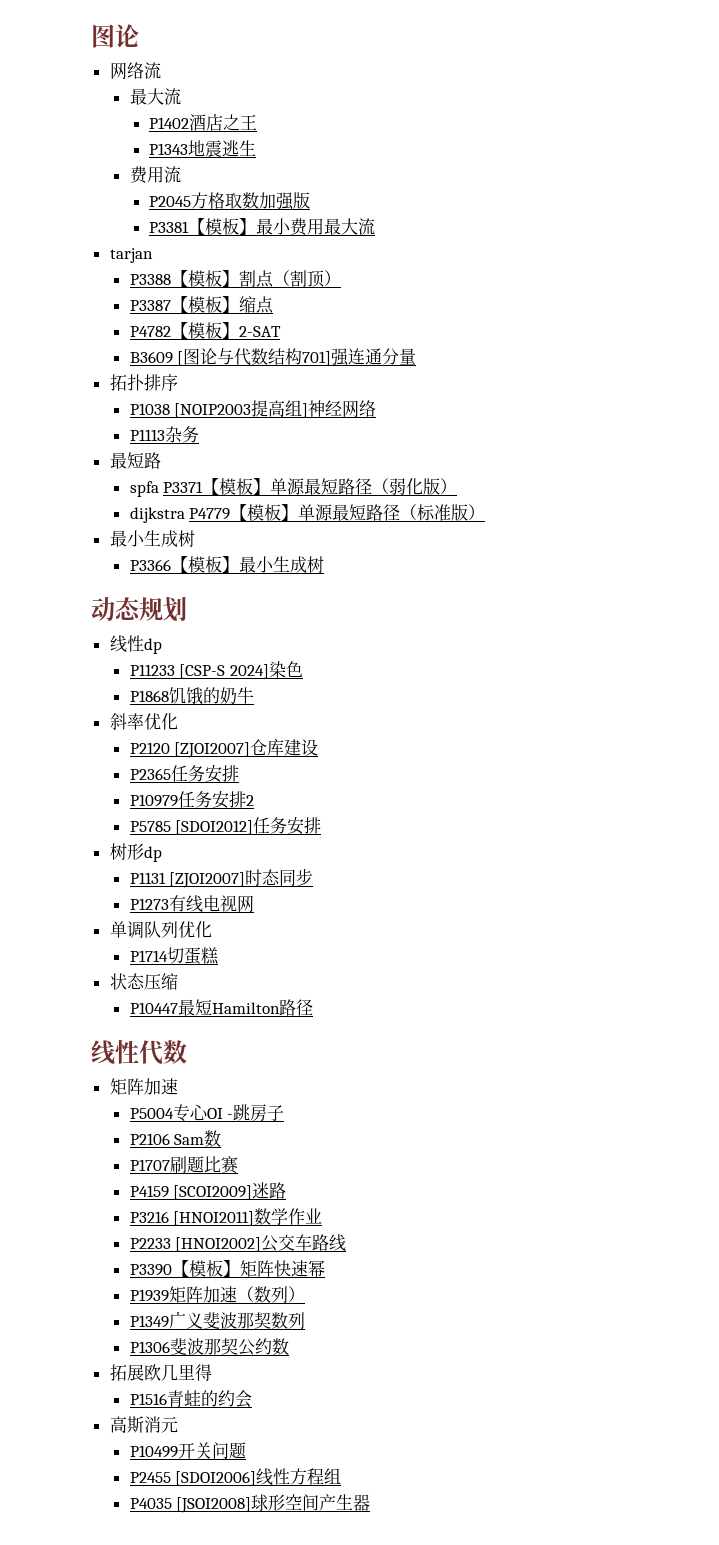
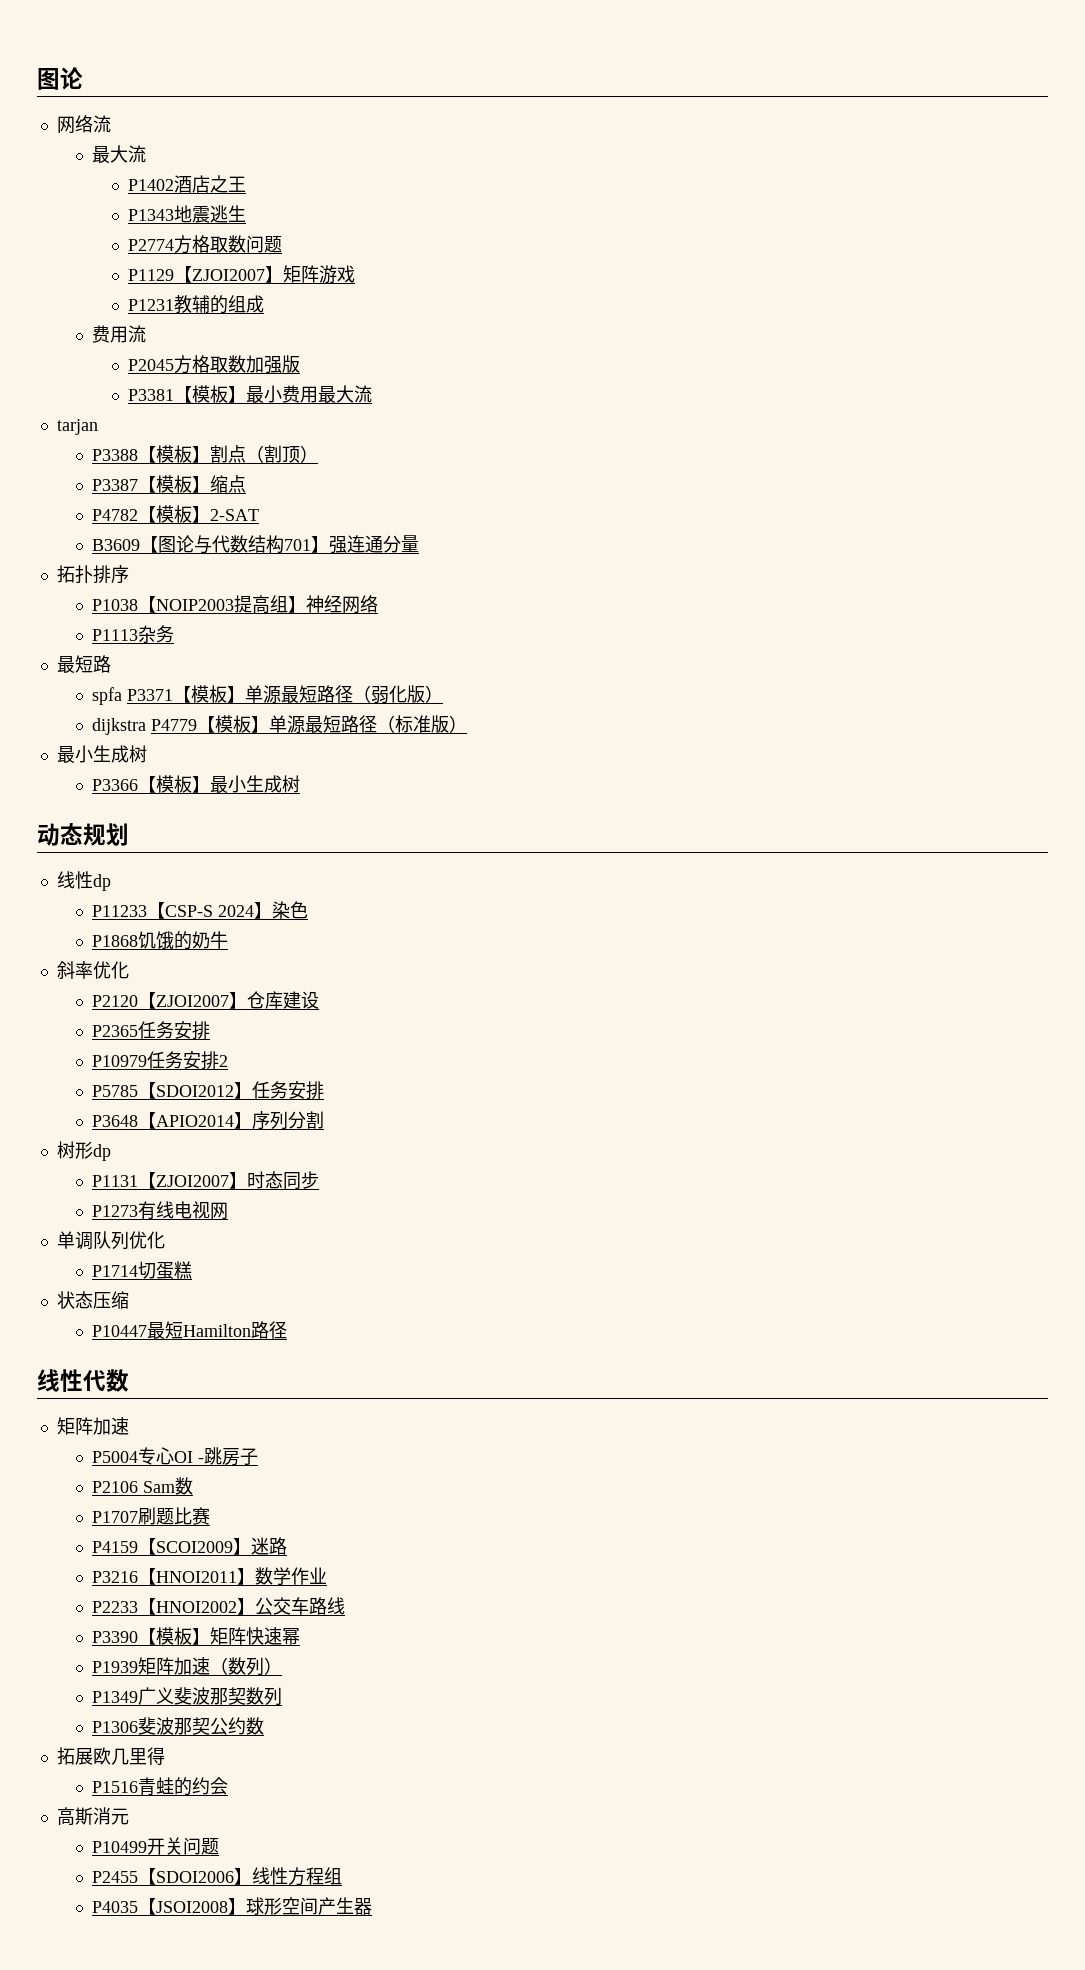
+ P2774方格取数问题
+ P1129【ZJOI2007】矩阵游戏
+ P1231教辅的组成
- B3609 [图论与代数结构701]强连通分量
+ B3609【图论与代数结构701】强连通分量
- P1038 [NOIP2003提高组]神经网络
+ P1038【NOIP2003提高组】神经网络
- P11233 [CSP-S 2024]染色
+ P11233【CSP-S 2024】染色
- P2120 [ZJOI2007]仓库建设
+ P2120【ZJOI2007】仓库建设
- P5785 [SDOI2012]任务安排
+ P5785【SDOI2012】任务安排
+ P3648【APIO2014】序列分割
- P1131 [ZJOI2007]时态同步
+ P1131【ZJOI2007】时态同步
- P4159 [SCOI2009]迷路
+ P4159【SCOI2009】迷路
- P3216 [HNOI2011]数学作业
+ P3216【HNOI2011】数学作业
- P2233 [HNOI2002]公交车路线
+ P2233【HNOI2002】公交车路线
- P2455 [SDOI2006]线性方程组
+ P2455【SDOI2006】线性方程组
- P4035 [JSOI2008]球形空间产生器
+ P4035【JSOI2008】球形空间产生器

